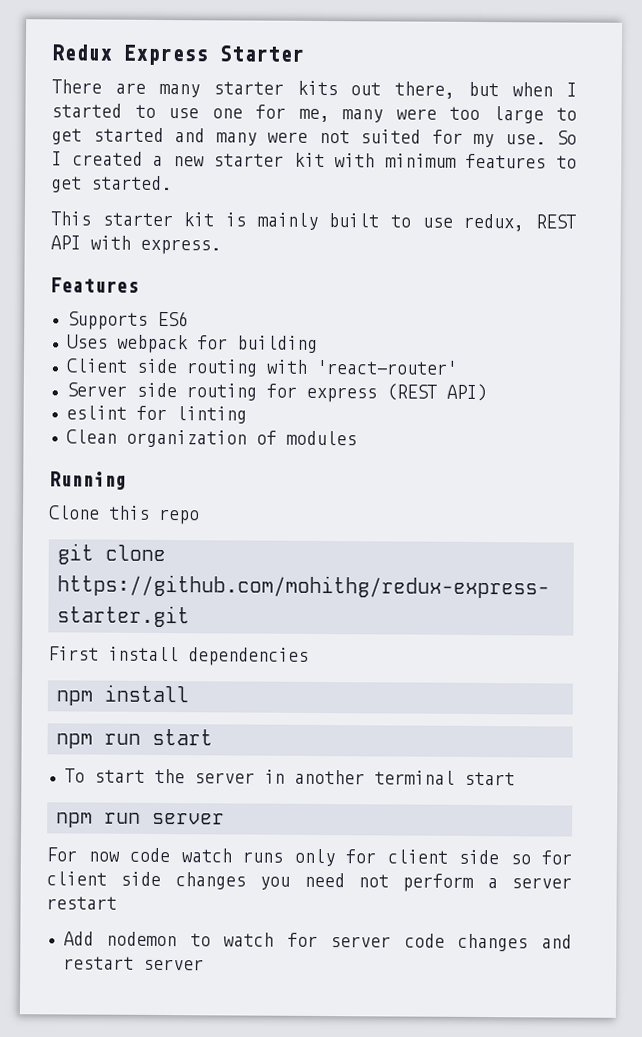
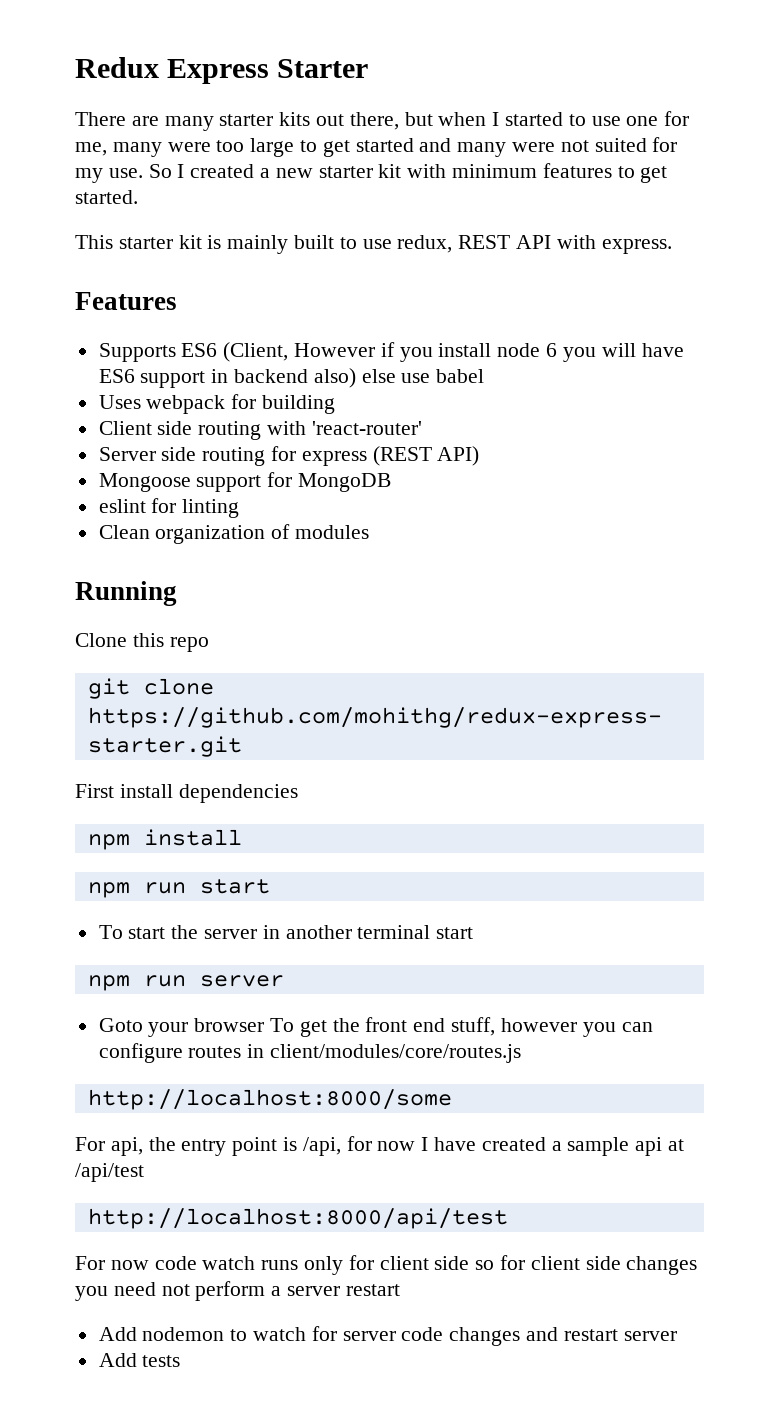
- Supports ES6
+ Supports ES6 (Client, However if you install node 6 you will have ES6 support in backend also) else use babel
+ Mongoose support for MongoDB
+ Goto your browser To get the front end stuff, however you can configure routes in client/modules/core/routes.js
+ http://localhost:8000/some
+ For api, the entry point is /api, for now I have created a sample api at /api/test
+ http://localhost:8000/api/test
+ Add tests

